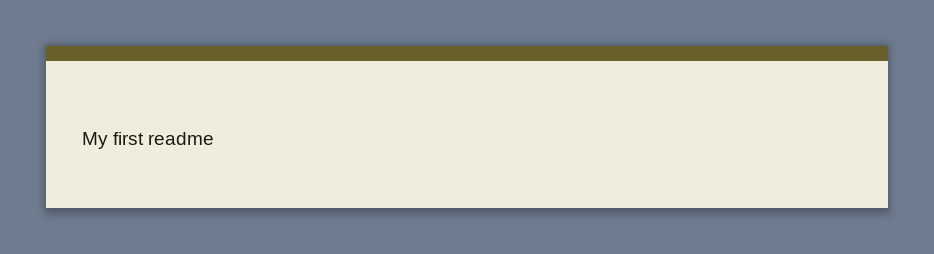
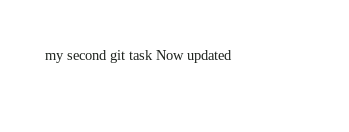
- My first readme
+ my second git task Now updated

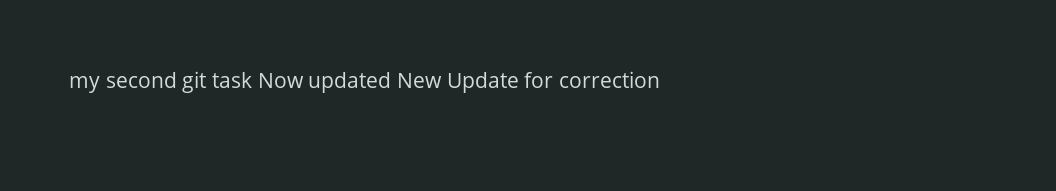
- my second git task Now updated
+ my second git task Now updated New Update for correction

